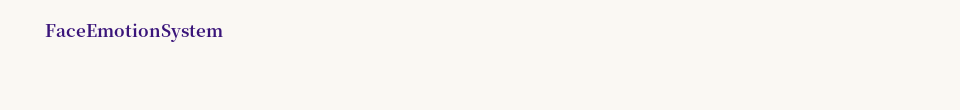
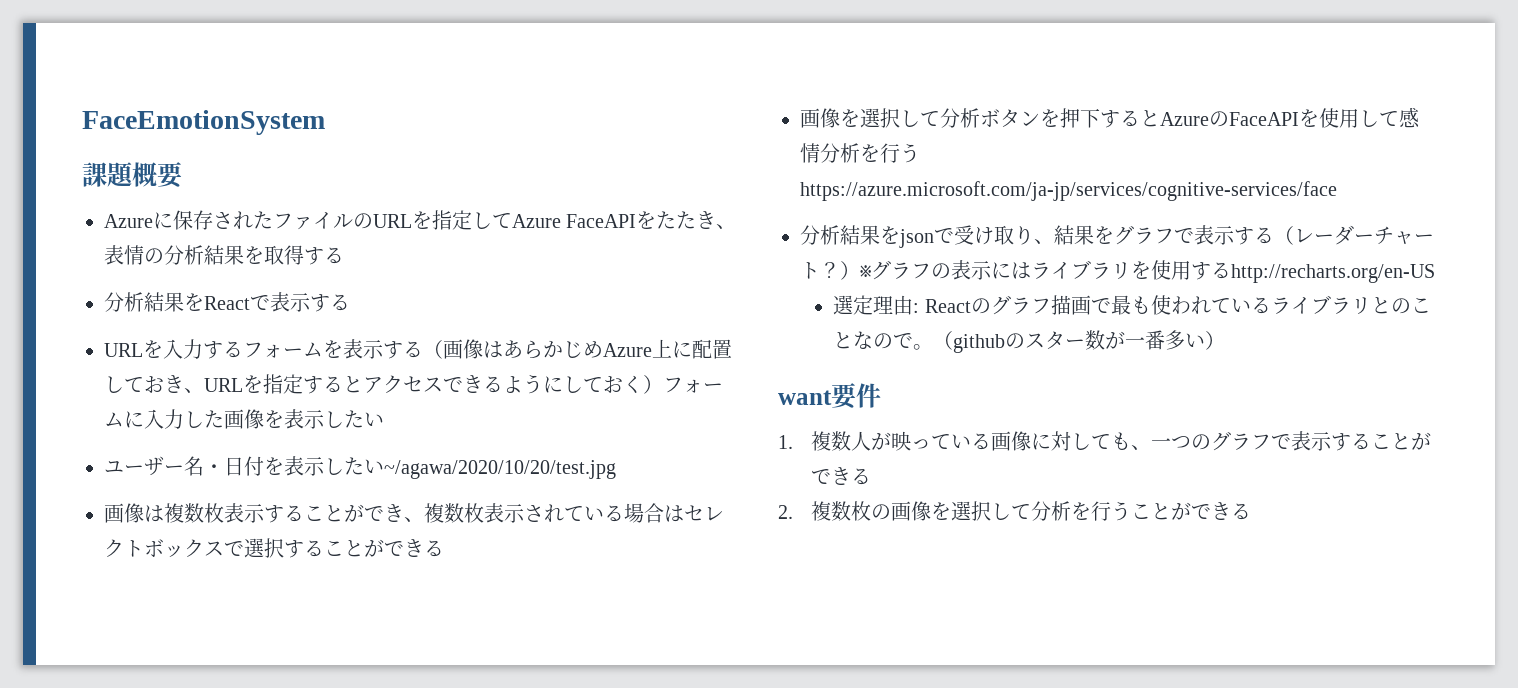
+ 課題概要
+ Azureに保存されたファイルのURLを指定してAzure FaceAPIをたたき、表情の分析結果を取得する
+ 分析結果をReactで表示する
+ URLを入力するフォームを表示する（画像はあらかじめAzure上に配置しておき、URLを指定するとアクセスできるようにしておく）フォームに入力した画像を表示したい
+ ユーザー名・日付を表示したい~/agawa/2020/10/20/test.jpg
+ 画像は複数枚表示することができ、複数枚表示されている場合はセレクトボックスで選択することができる
+ 画像を選択して分析ボタンを押下するとAzureのFaceAPIを使用して感情分析を行うhttps://azure.microsoft.com/ja-jp/services/cognitive-services/face
+ 分析結果をjsonで受け取り、結果をグラフで表示する（レーダーチャート？）※グラフの表示にはライブラリを使用するhttp://recharts.org/en-US
+ 選定理由: Reactのグラフ描画で最も使われているライブラリとのことなので。（githubのスター数が一番多い）
+ want要件
+ 1.複数人が映っている画像に対しても、一つのグラフで表示することができる
+ 2.複数枚の画像を選択して分析を行うことができる

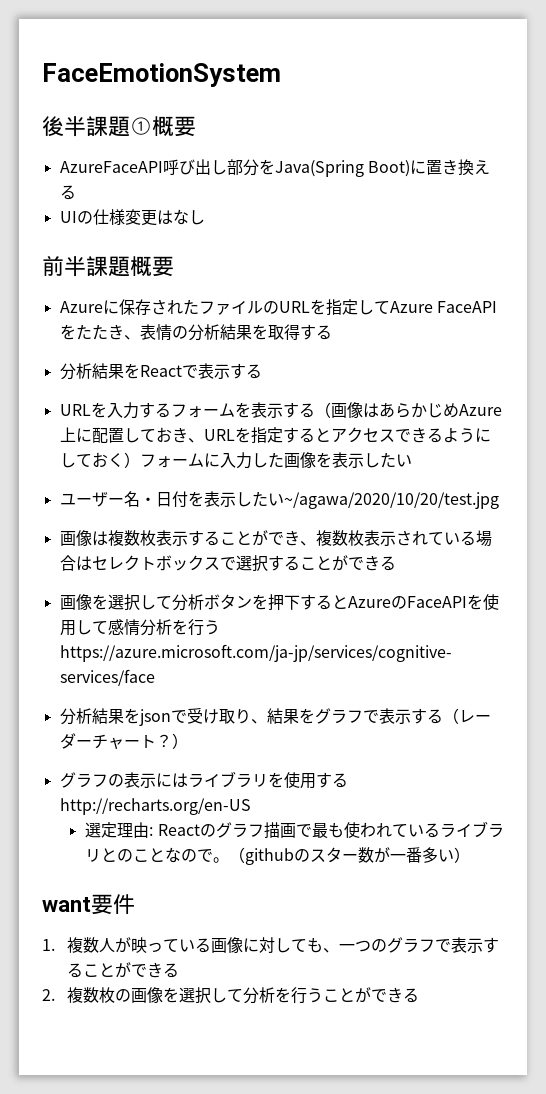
- 課題概要
+ 後半課題①概要
+ AzureFaceAPI呼び出し部分をJava(Spring Boot)に置き換える
+ UIの仕様変更はなし
+ 前半課題概要
- 分析結果をjsonで受け取り、結果をグラフで表示する（レーダーチャート？）※グラフの表示にはライブラリを使用するhttp://recharts.org/en-US
+ 分析結果をjsonで受け取り、結果をグラフで表示する（レーダーチャート？）
+ グラフの表示にはライブラリを使用するhttp://recharts.org/en-US

